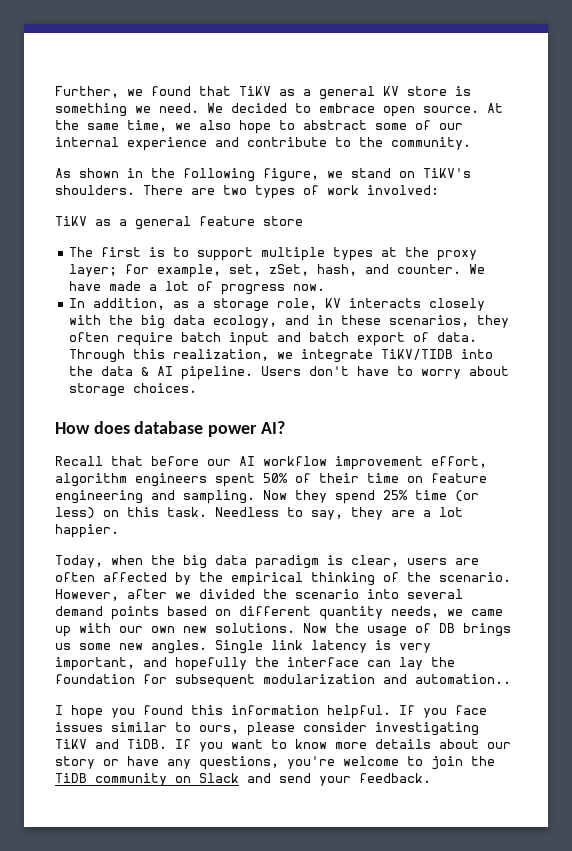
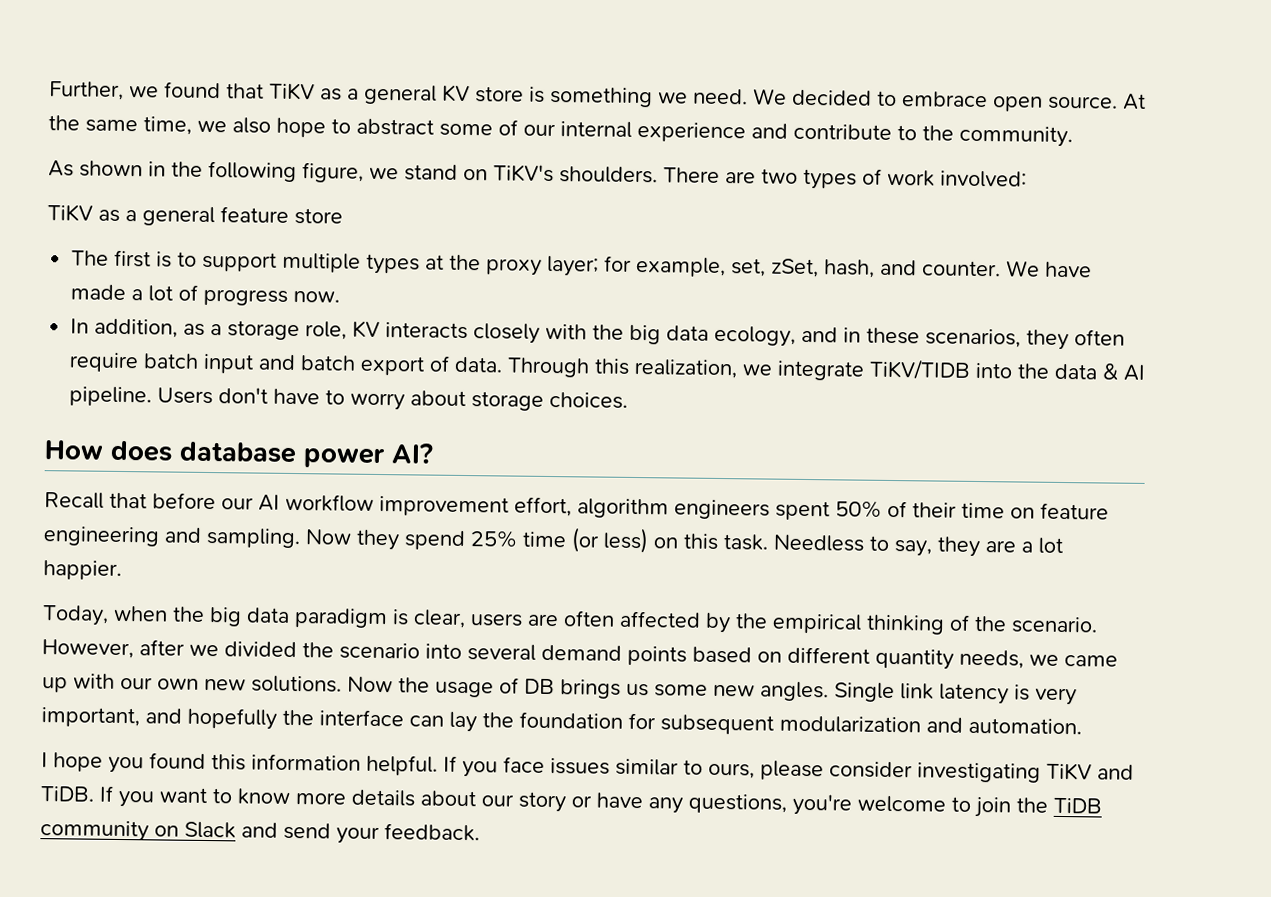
- Single link latency is very important, and hopefully the interface can lay the foundation for subsequent modularization and automation..
+ Single link latency is very important, and hopefully the interface can lay the foundation for subsequent modularization and automation.

